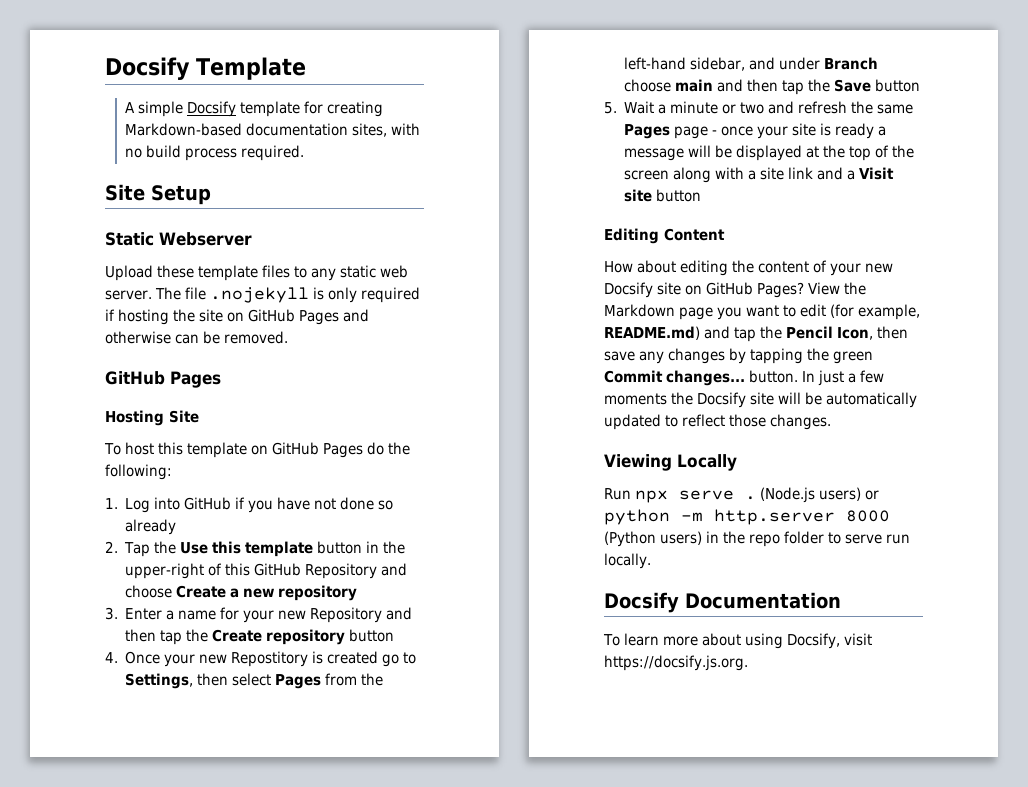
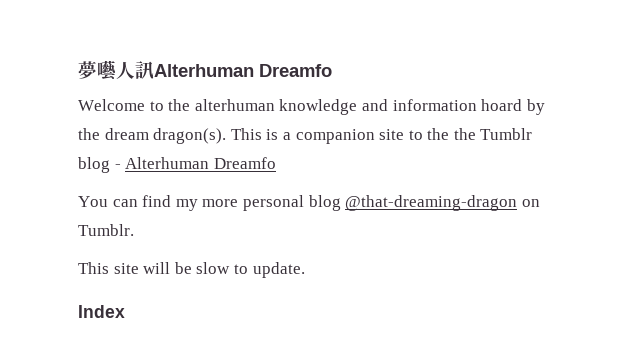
- Docsify Template
- A simple Docsify template for creating Markdown-based documentation sites, with no build process required.
- Site Setup
- Static Webserver
- Upload these template files to any static web server. The file .nojekyll is only required if hosting the site on GitHub Pages and otherwise can be removed.
- GitHub Pages
- Hosting Site
- To host this template on GitHub Pages do the following:
- 1. Log into GitHub if you have not done so already
- 2. Tap the Use this template button in the upper-right of this GitHub Repository and choose Create a new repository
- 3. Enter a name for your new Repository and then tap the Create repository button
- 4. Once your new Repostitory is created go to Settings, then select Pages from the left-hand sidebar, and under Branch choose main and then tap the Save button
- 5. Wait a minute or two and refresh the same Pages page - once your site is ready a message will be displayed at the top of the screen along with a site link and a Visit site button
- Editing Content
- How about editing the content of your new Docsify site on GitHub Pages? View the Markdown page you want to edit (for example, README.md) and tap the Pencil Icon, then save any changes by tapping the green Commit changes... button. In just a few moments the Docsify site will be automatically updated to reflect those changes.
- Viewing Locally
- Run npx serve . (Node.js users) or python -m http.server 8000 (Python users) in the repo folder to serve run locally.
- Docsify Documentation
- To learn more about using Docsify, visit https://docsify.js.org.
+ 夢囈人訊Alterhuman Dreamfo
+ Welcome to the alterhuman knowledge and information hoard by the dream dragon(s). This is a companion site to the the Tumblr blog - Alterhuman Dreamfo
+ You can find my more personal blog @that-dreaming-dragon on Tumblr.
+ This site will be slow to update.
+ Index

